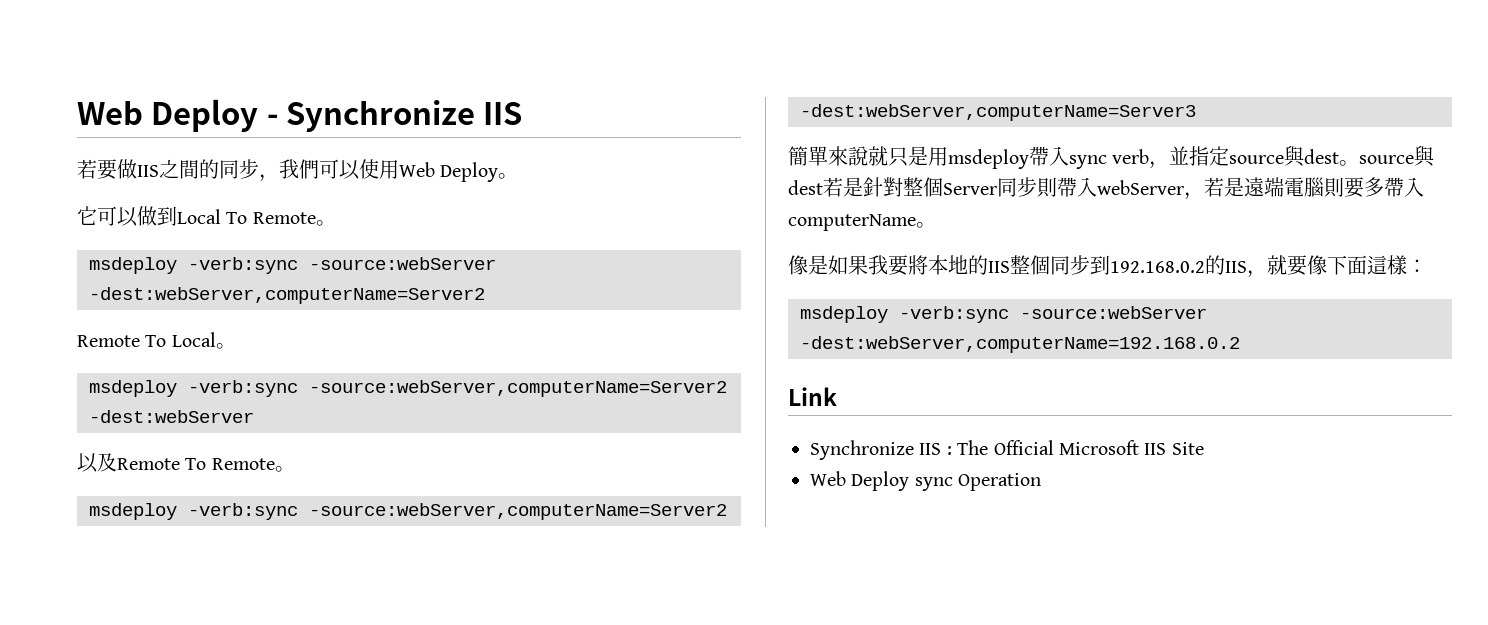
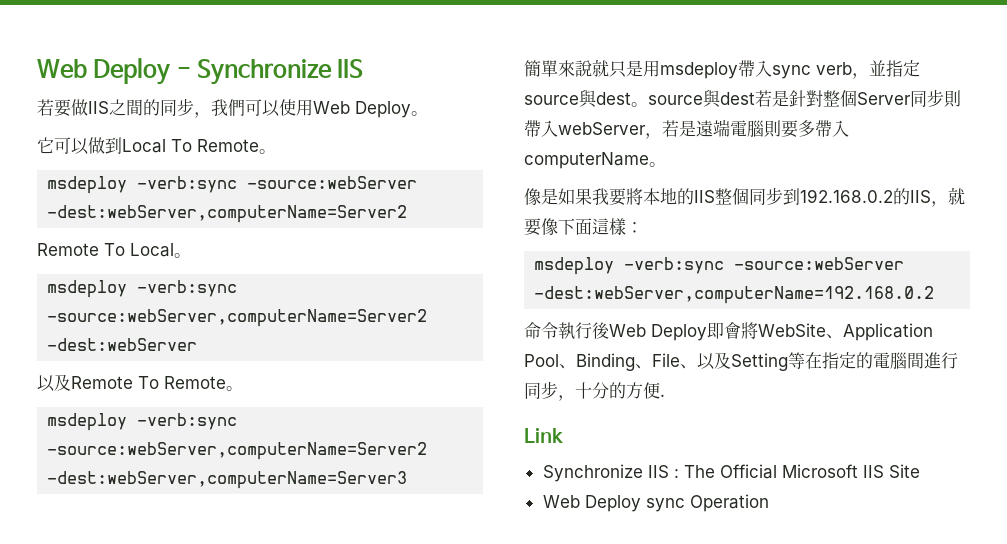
+ 命令執行後Web Deploy即會將WebSite、Application Pool、Binding、File、以及Setting等在指定的電腦間進行同步，十分的方便.

